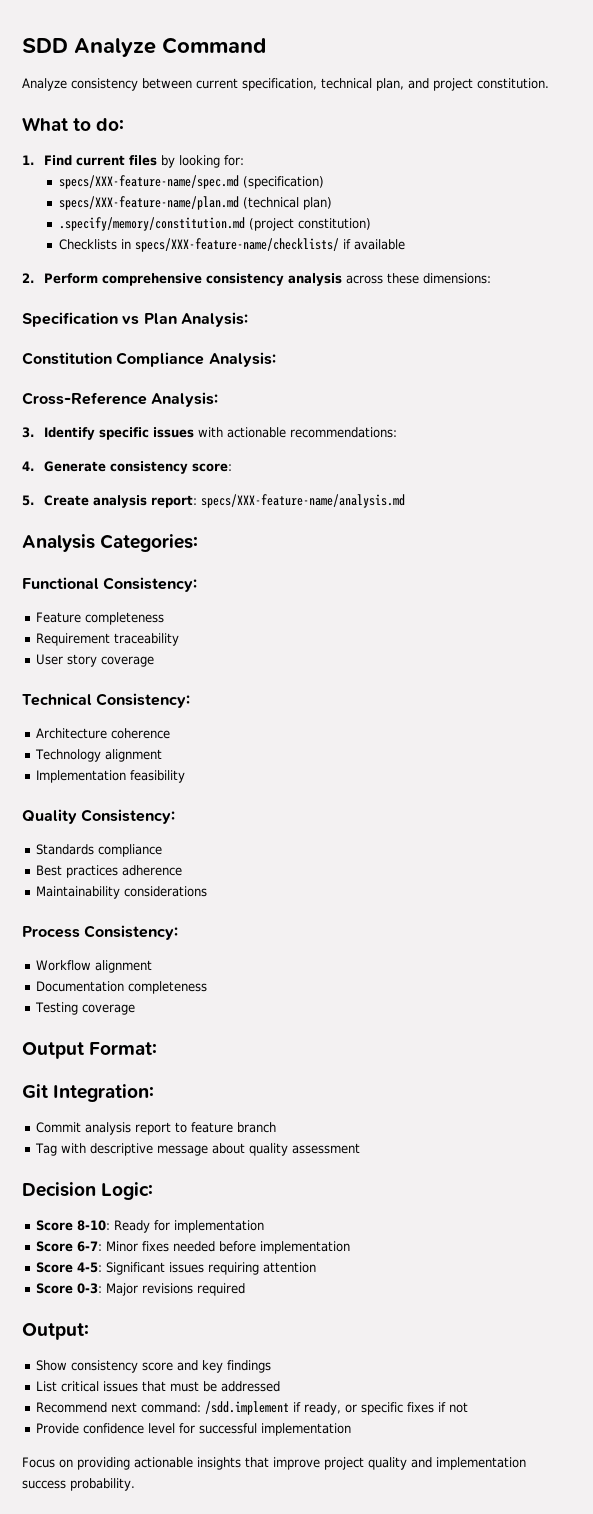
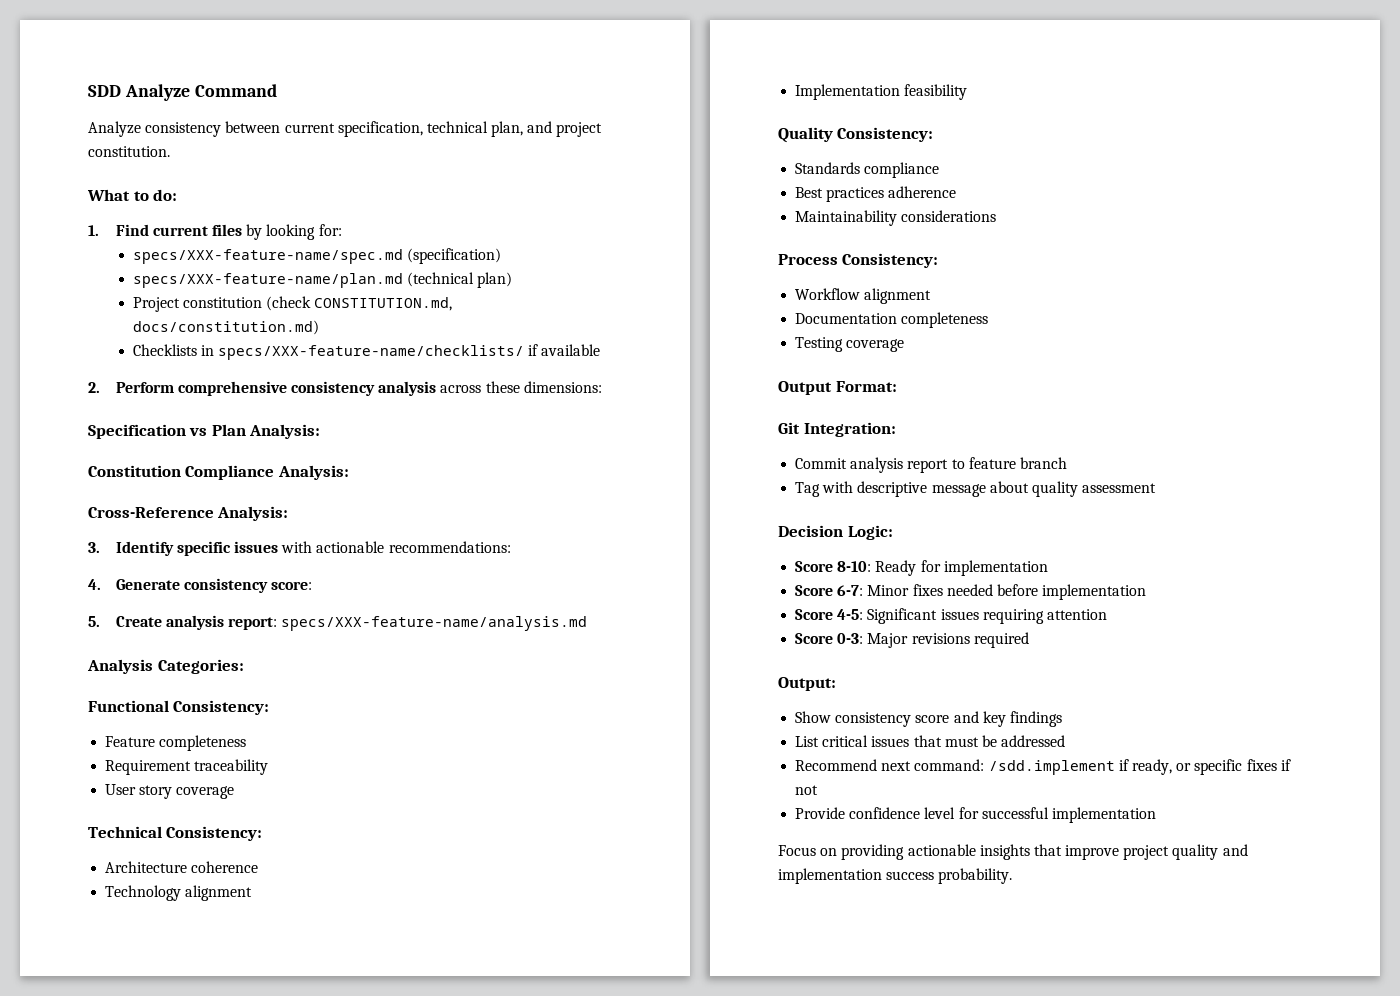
- .specify/memory/constitution.md (project constitution)
+ Project constitution (check CONSTITUTION.md, docs/constitution.md)

